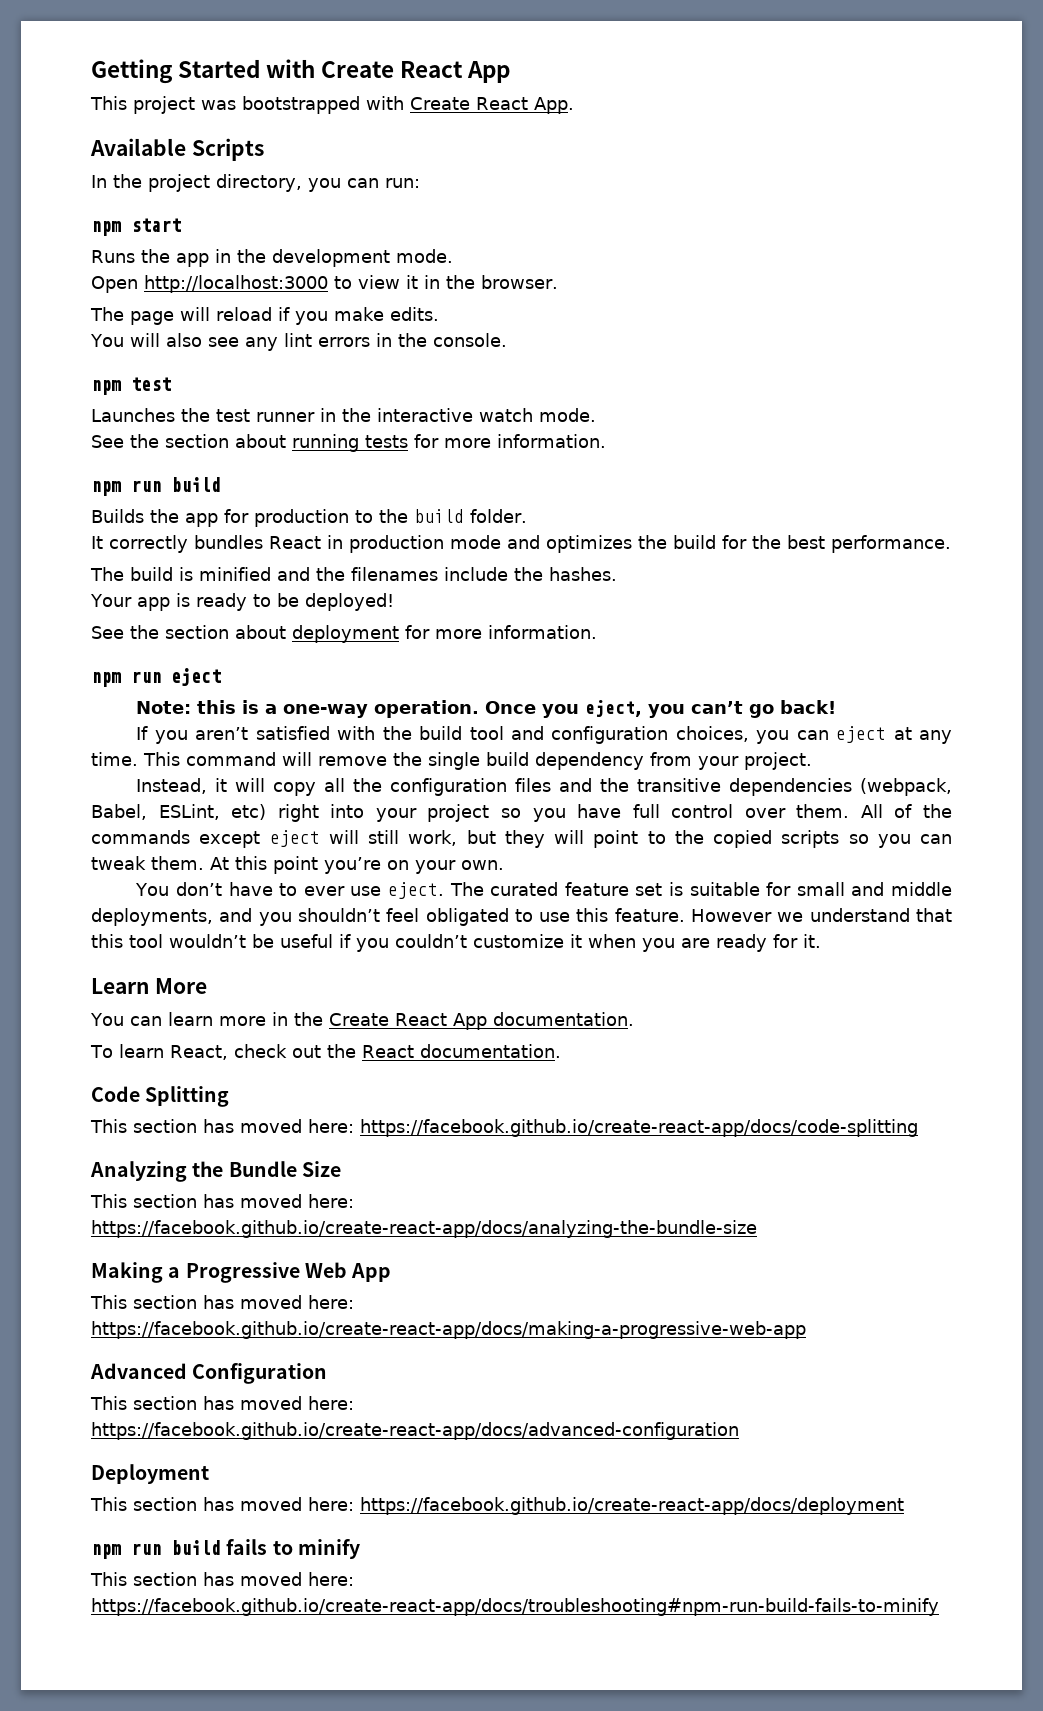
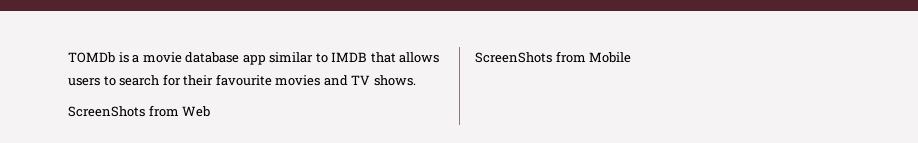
- Getting Started with Create React App
- This project was bootstrapped with Create React App.
- Available Scripts
- In the project directory, you can run:
- npm start
- Runs the app in the development mode.
- Open http://localhost:3000 to view it in the browser.
- The page will reload if you make edits.
- You will also see any lint errors in the console.
- npm test
- Launches the test runner in the interactive watch mode.
- See the section about running tests for more information.
- npm run build
- Builds the app for production to the build folder.
- It correctly bundles React in production mode and optimizes the build for the best performance.
- The build is minified and the filenames include the hashes.
- Your app is ready to be deployed!
- See the section about deployment for more information.
- npm run eject
- Note: this is a one-way operation. Once you eject, you can’t go back!
- If you aren’t satisfied with the build tool and configuration choices, you can eject at any time. This command will remove the single build dependency from your project.
- Instead, it will copy all the configuration files and the transitive dependencies (webpack, Babel, ESLint, etc) right into your project so you have full control over them. All of the commands except eject will still work, but they will point to the copied scripts so you can tweak them. At this point you’re on your own.
- You don’t have to ever use eject. The curated feature set is suitable for small and middle deployments, and you shouldn’t feel obligated to use this feature. However we understand that this tool wouldn’t be useful if you couldn’t customize it when you are ready for it.
- Learn More
- You can learn more in the Create React App documentation.
- To learn React, check out the React documentation.
- Code Splitting
- This section has moved here: https://facebook.github.io/create-react-app/docs/code-splitting
- Analyzing the Bundle Size
- This section has moved here: https://facebook.github.io/create-react-app/docs/analyzing-the-bundle-size
- Making a Progressive Web App
- This section has moved here: https://facebook.github.io/create-react-app/docs/making-a-progressive-web-app
- Advanced Configuration
- This section has moved here: https://facebook.github.io/create-react-app/docs/advanced-configuration
- Deployment
- This section has moved here: https://facebook.github.io/create-react-app/docs/deployment
- npm run build fails to minify
- This section has moved here: https://facebook.github.io/create-react-app/docs/troubleshooting#npm-run-build-fails-to-minify
+ TOMDb is a movie database app similar to IMDB that allows users to search for their favourite movies and TV shows.
+ ScreenShots from Web
+ ScreenShots from Mobile

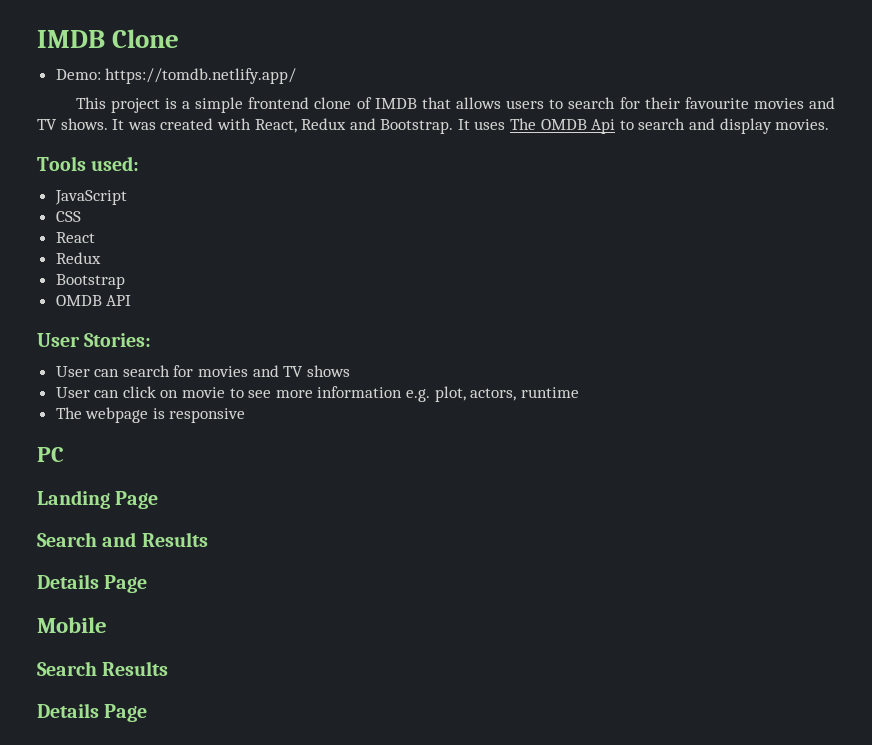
- TOMDb is a movie database app similar to IMDB that allows users to search for their favourite movies and TV shows.
- ScreenShots from Web
- ScreenShots from Mobile
+ IMDB Clone
+ Demo: https://tomdb.netlify.app/
+ This project is a simple frontend clone of IMDB that allows users to search for their favourite movies and TV shows. It was created with React, Redux and Bootstrap. It uses The OMDB Api to search and display movies.
+ Tools used:
+ JavaScript
+ CSS
+ React
+ Redux
+ Bootstrap
+ OMDB API
+ User Stories:
+ User can search for movies and TV shows
+ User can click on movie to see more information e.g. plot, actors, runtime
+ The webpage is responsive
+ PC
+ Landing Page
+ Search and Results
+ Details Page
+ Mobile
+ Search Results
+ Details Page

